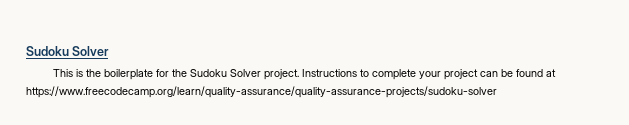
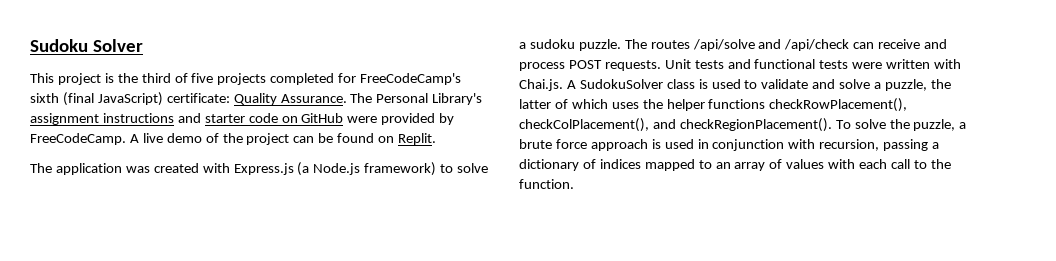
- This is the boilerplate for the Sudoku Solver project. Instructions to complete your project can be found at https://www.freecodecamp.org/learn/quality-assurance/quality-assurance-projects/sudoku-solver
+ This project is the third of five projects completed for FreeCodeCamp's sixth (final JavaScript) certificate: Quality Assurance. The Personal Library's assignment instructions and starter code on GitHub were provided by FreeCodeCamp. A live demo of the project can be found on Replit.
+ The application was created with Express.js (a Node.js framework) to solve a sudoku puzzle. The routes /api/solve and /api/check can receive and process POST requests. Unit tests and functional tests were written with Chai.js. A SudokuSolver class is used to validate and solve a puzzle, the latter of which uses the helper functions checkRowPlacement(), checkColPlacement(), and checkRegionPlacement(). To solve the puzzle, a brute force approach is used in conjunction with recursion, passing a dictionary of indices mapped to an array of values with each call to the function.

